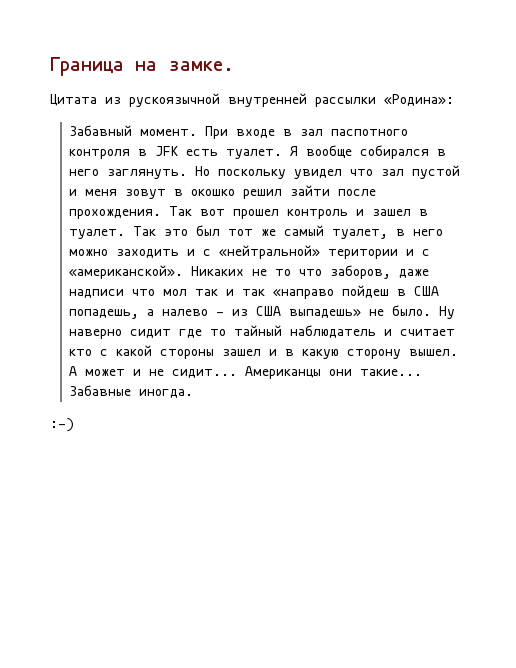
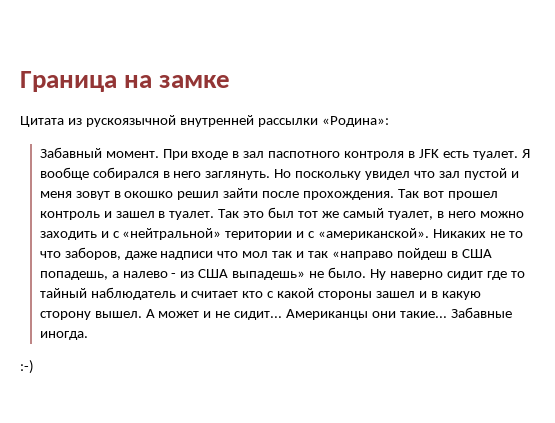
- Граница на замке.
+ Граница на замке

